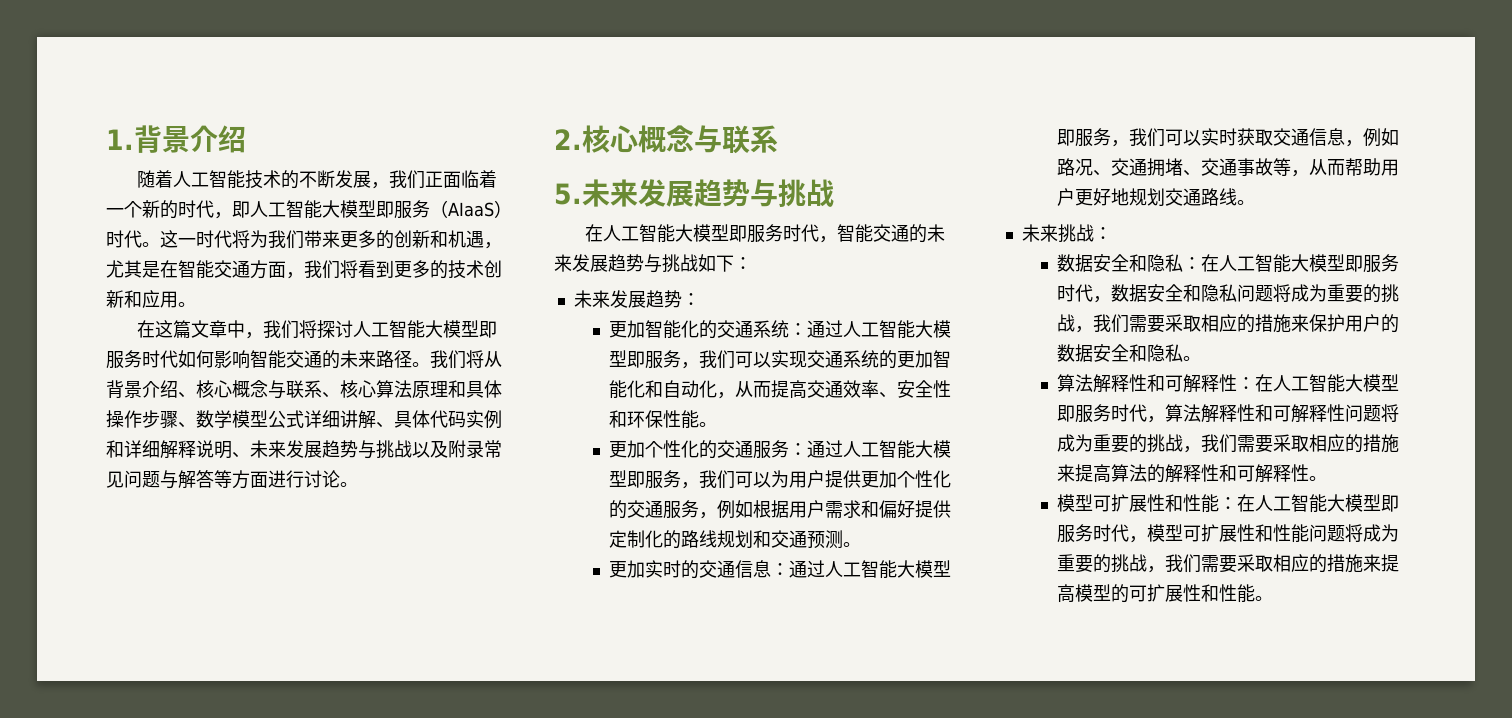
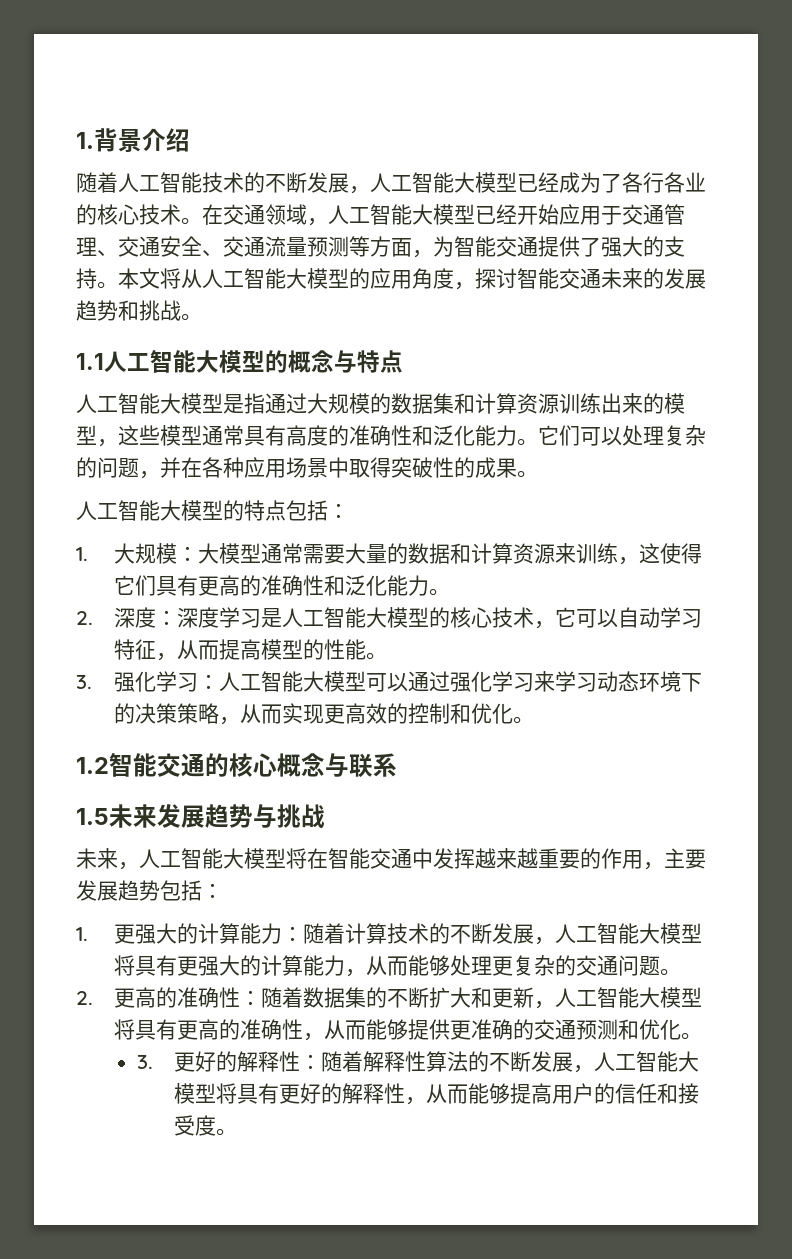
- 随着人工智能技术的不断发展，我们正面临着一个新的时代，即人工智能大模型即服务（AIaaS）时代。这一时代将为我们带来更多的创新和机遇，尤其是在智能交通方面，我们将看到更多的技术创新和应用。
- 在这篇文章中，我们将探讨人工智能大模型即服务时代如何影响智能交通的未来路径。我们将从背景介绍、核心概念与联系、核心算法原理和具体操作步骤、数学模型公式详细讲解、具体代码实例和详细解释说明、未来发展趋势与挑战以及附录常见问题与解答等方面进行讨论。
- 2.核心概念与联系
+ 随着人工智能技术的不断发展，人工智能大模型已经成为了各行各业的核心技术。在交通领域，人工智能大模型已经开始应用于交通管理、交通安全、交通流量预测等方面，为智能交通提供了强大的支持。本文将从人工智能大模型的应用角度，探讨智能交通未来的发展趋势和挑战。
+ 1.1人工智能大模型的概念与特点
+ 人工智能大模型是指通过大规模的数据集和计算资源训练出来的模型，这些模型通常具有高度的准确性和泛化能力。它们可以处理复杂的问题，并在各种应用场景中取得突破性的成果。
+ 人工智能大模型的特点包括：
+ 1.大规模：大模型通常需要大量的数据和计算资源来训练，这使得它们具有更高的准确性和泛化能力。
+ 2.深度：深度学习是人工智能大模型的核心技术，它可以自动学习特征，从而提高模型的性能。
+ 3.强化学习：人工智能大模型可以通过强化学习来学习动态环境下的决策策略，从而实现更高效的控制和优化。
+ 1.2智能交通的核心概念与联系
- 5.未来发展趋势与挑战
+ 1.5未来发展趋势与挑战
- 在人工智能大模型即服务时代，智能交通的未来发展趋势与挑战如下：
- 未来发展趋势：
- 更加智能化的交通系统：通过人工智能大模型即服务，我们可以实现交通系统的更加智能化和自动化，从而提高交通效率、安全性和环保性能。
- 更加个性化的交通服务：通过人工智能大模型即服务，我们可以为用户提供更加个性化的交通服务，例如根据用户需求和偏好提供定制化的路线规划和交通预测。
- 更加实时的交通信息：通过人工智能大模型即服务，我们可以实时获取交通信息，例如路况、交通拥堵、交通事故等，从而帮助用户更好地规划交通路线。
- 未来挑战：
- 数据安全和隐私：在人工智能大模型即服务时代，数据安全和隐私问题将成为重要的挑战，我们需要采取相应的措施来保护用户的数据安全和隐私。
- 算法解释性和可解释性：在人工智能大模型即服务时代，算法解释性和可解释性问题将成为重要的挑战，我们需要采取相应的措施来提高算法的解释性和可解释性。
- 模型可扩展性和性能：在人工智能大模型即服务时代，模型可扩展性和性能问题将成为重要的挑战，我们需要采取相应的措施来提高模型的可扩展性和性能。
+ 未来，人工智能大模型将在智能交通中发挥越来越重要的作用，主要发展趋势包括：
+ 1.更强大的计算能力：随着计算技术的不断发展，人工智能大模型将具有更强大的计算能力，从而能够处理更复杂的交通问题。
+ 2.更高的准确性：随着数据集的不断扩大和更新，人工智能大模型将具有更高的准确性，从而能够提供更准确的交通预测和优化。
+ 3.更好的解释性：随着解释性算法的不断发展，人工智能大模型将具有更好的解释性，从而能够提高用户的信任和接受度。

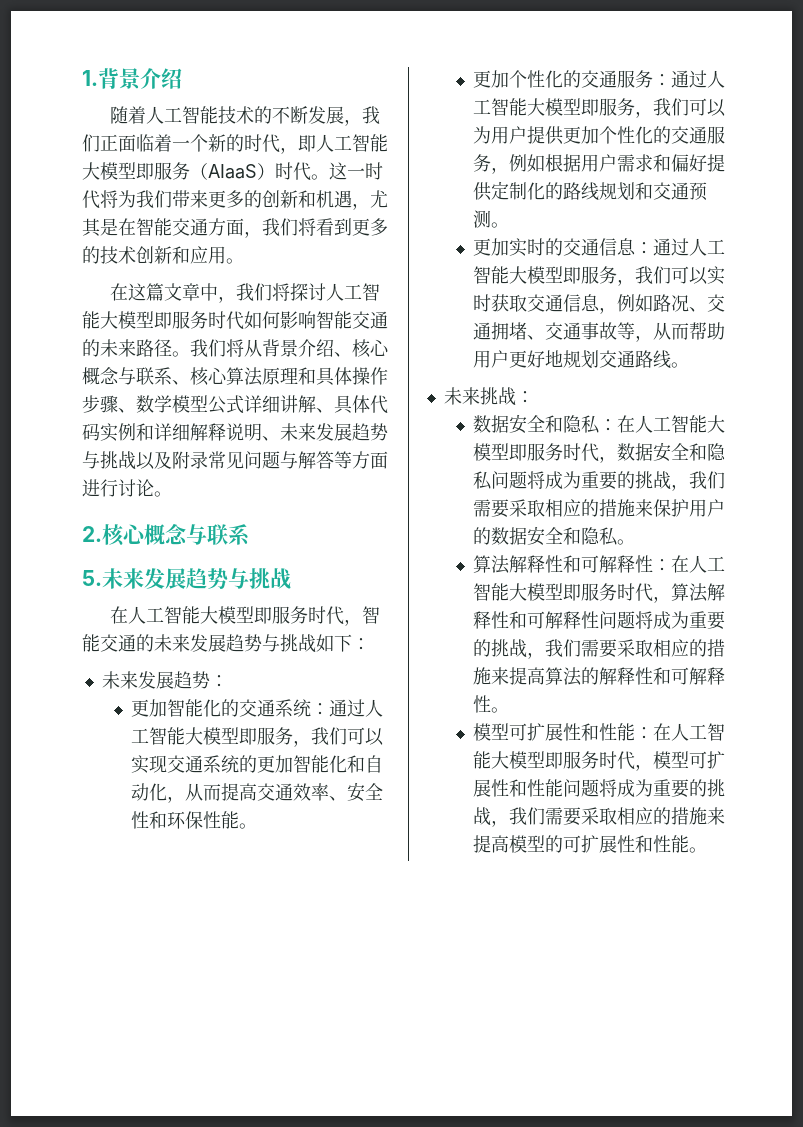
- 随着人工智能技术的不断发展，人工智能大模型已经成为了各行各业的核心技术。在交通领域，人工智能大模型已经开始应用于交通管理、交通安全、交通流量预测等方面，为智能交通提供了强大的支持。本文将从人工智能大模型的应用角度，探讨智能交通未来的发展趋势和挑战。
- 1.1人工智能大模型的概念与特点
- 人工智能大模型是指通过大规模的数据集和计算资源训练出来的模型，这些模型通常具有高度的准确性和泛化能力。它们可以处理复杂的问题，并在各种应用场景中取得突破性的成果。
- 人工智能大模型的特点包括：
- 1.大规模：大模型通常需要大量的数据和计算资源来训练，这使得它们具有更高的准确性和泛化能力。
- 2.深度：深度学习是人工智能大模型的核心技术，它可以自动学习特征，从而提高模型的性能。
- 3.强化学习：人工智能大模型可以通过强化学习来学习动态环境下的决策策略，从而实现更高效的控制和优化。
- 1.2智能交通的核心概念与联系
+ 随着人工智能技术的不断发展，我们正面临着一个新的时代，即人工智能大模型即服务（AIaaS）时代。这一时代将为我们带来更多的创新和机遇，尤其是在智能交通方面，我们将看到更多的技术创新和应用。
+ 在这篇文章中，我们将探讨人工智能大模型即服务时代如何影响智能交通的未来路径。我们将从背景介绍、核心概念与联系、核心算法原理和具体操作步骤、数学模型公式详细讲解、具体代码实例和详细解释说明、未来发展趋势与挑战以及附录常见问题与解答等方面进行讨论。
+ 2.核心概念与联系
- 1.5未来发展趋势与挑战
+ 5.未来发展趋势与挑战
- 未来，人工智能大模型将在智能交通中发挥越来越重要的作用，主要发展趋势包括：
- 1.更强大的计算能力：随着计算技术的不断发展，人工智能大模型将具有更强大的计算能力，从而能够处理更复杂的交通问题。
- 2.更高的准确性：随着数据集的不断扩大和更新，人工智能大模型将具有更高的准确性，从而能够提供更准确的交通预测和优化。
- 3.更好的解释性：随着解释性算法的不断发展，人工智能大模型将具有更好的解释性，从而能够提高用户的信任和接受度。
+ 在人工智能大模型即服务时代，智能交通的未来发展趋势与挑战如下：
+ 未来发展趋势：
+ 更加智能化的交通系统：通过人工智能大模型即服务，我们可以实现交通系统的更加智能化和自动化，从而提高交通效率、安全性和环保性能。
+ 更加个性化的交通服务：通过人工智能大模型即服务，我们可以为用户提供更加个性化的交通服务，例如根据用户需求和偏好提供定制化的路线规划和交通预测。
+ 更加实时的交通信息：通过人工智能大模型即服务，我们可以实时获取交通信息，例如路况、交通拥堵、交通事故等，从而帮助用户更好地规划交通路线。
+ 未来挑战：
+ 数据安全和隐私：在人工智能大模型即服务时代，数据安全和隐私问题将成为重要的挑战，我们需要采取相应的措施来保护用户的数据安全和隐私。
+ 算法解释性和可解释性：在人工智能大模型即服务时代，算法解释性和可解释性问题将成为重要的挑战，我们需要采取相应的措施来提高算法的解释性和可解释性。
+ 模型可扩展性和性能：在人工智能大模型即服务时代，模型可扩展性和性能问题将成为重要的挑战，我们需要采取相应的措施来提高模型的可扩展性和性能。

